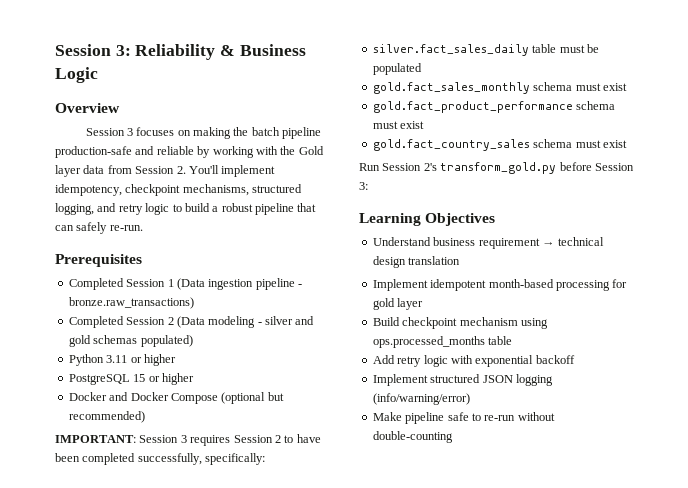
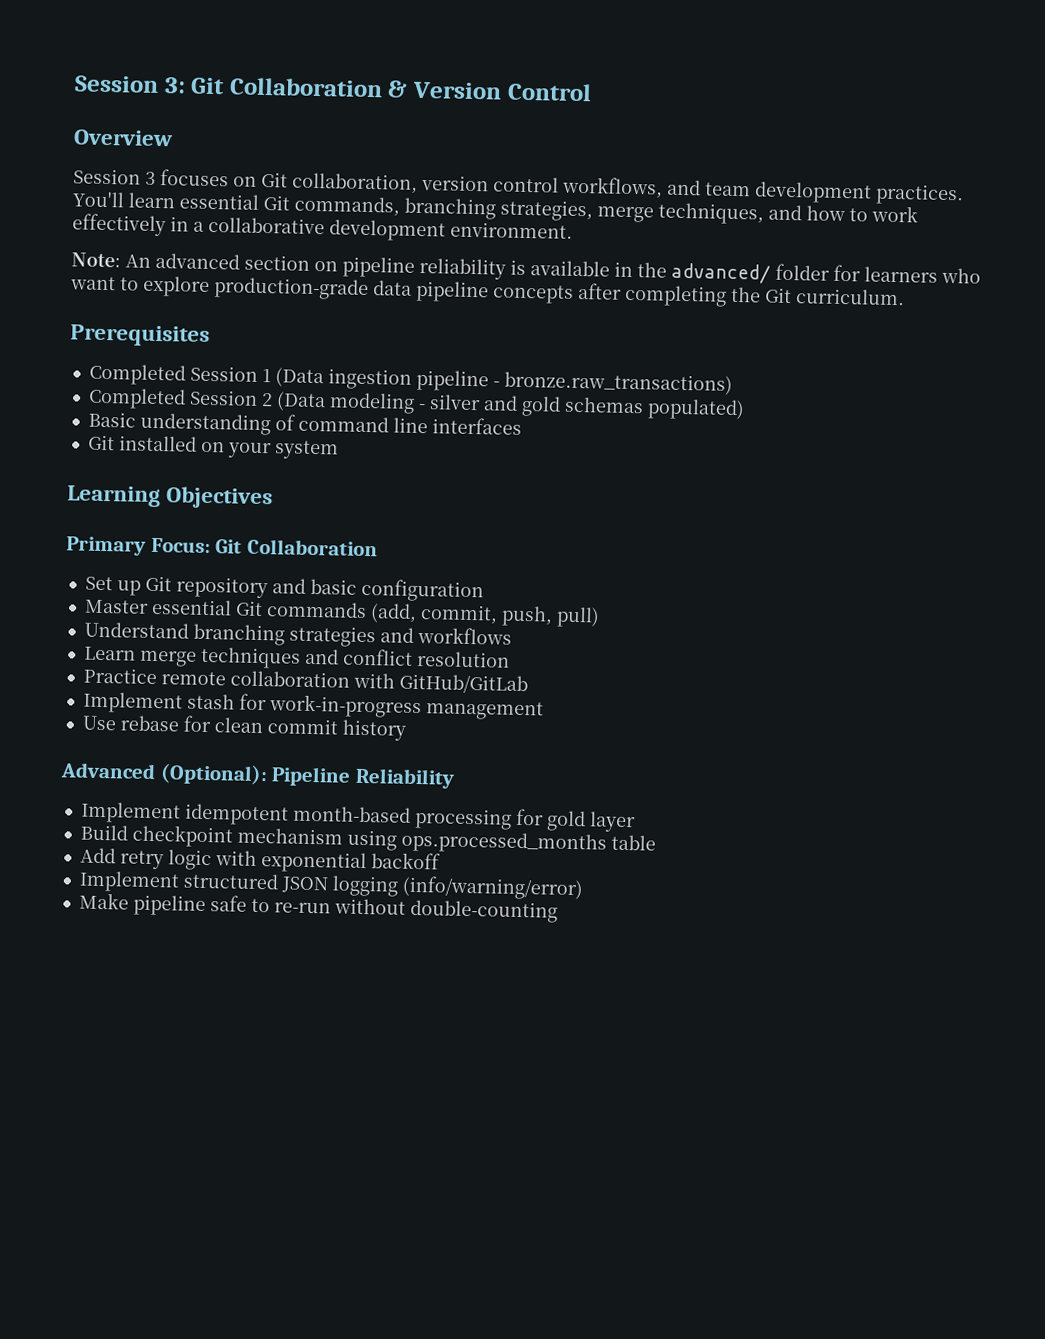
- Session 3: Reliability & Business Logic
+ Session 3: Git Collaboration & Version Control
- Session 3 focuses on making the batch pipeline production-safe and reliable by working with the Gold layer data from Session 2. You'll implement idempotency, checkpoint mechanisms, structured logging, and retry logic to build a robust pipeline that can safely re-run.
+ Session 3 focuses on Git collaboration, version control workflows, and team development practices. You'll learn essential Git commands, branching strategies, merge techniques, and how to work effectively in a collaborative development environment.
+ Note: An advanced section on pipeline reliability is available in the advanced/ folder for learners who want to explore production-grade data pipeline concepts after completing the Git curriculum.
- Python 3.11 or higher
- PostgreSQL 15 or higher
- Docker and Docker Compose (optional but recommended)
- IMPORTANT: Session 3 requires Session 2 to have been completed successfully, specifically:
- silver.fact_sales_daily table must be populated
- gold.fact_sales_monthly schema must exist
- gold.fact_product_performance schema must exist
- gold.fact_country_sales schema must exist
- Run Session 2's transform_gold.py before Session 3:
+ Basic understanding of command line interfaces
+ Git installed on your system
  Learning Objectives
- Understand business requirement → technical design translation
+ Primary Focus: Git Collaboration
+ Set up Git repository and basic configuration
+ Master essential Git commands (add, commit, push, pull)
+ Understand branching strategies and workflows
+ Learn merge techniques and conflict resolution
+ Practice remote collaboration with GitHub/GitLab
+ Implement stash for work-in-progress management
+ Use rebase for clean commit history
+ Advanced (Optional): Pipeline Reliability

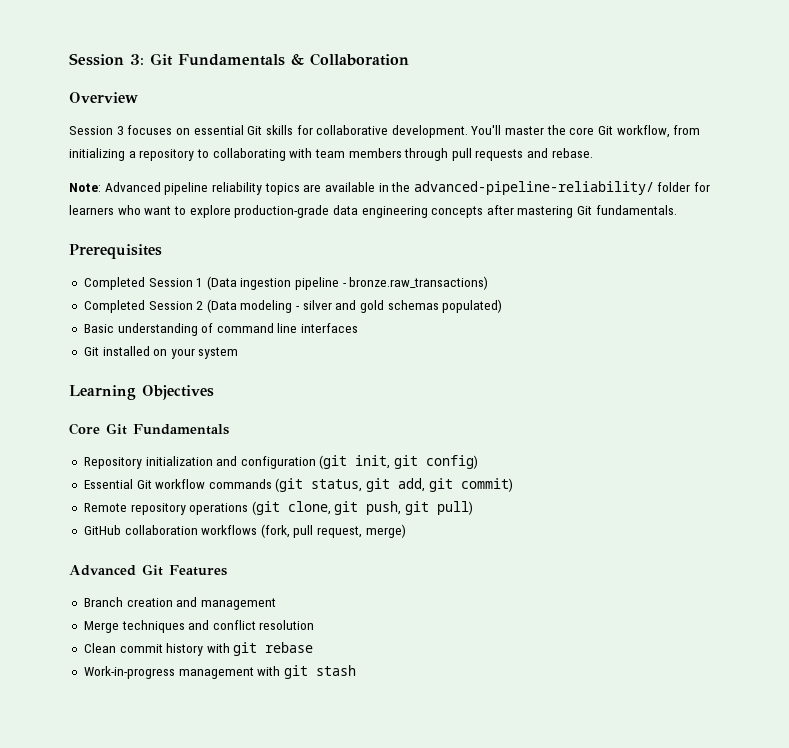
- Session 3: Git Collaboration & Version Control
+ Session 3: Git Fundamentals & Collaboration
- Session 3 focuses on Git collaboration, version control workflows, and team development practices. You'll learn essential Git commands, branching strategies, merge techniques, and how to work effectively in a collaborative development environment.
- Note: An advanced section on pipeline reliability is available in the advanced/ folder for learners who want to explore production-grade data pipeline concepts after completing the Git curriculum.
+ Session 3 focuses on essential Git skills for collaborative development. You'll master the core Git workflow, from initializing a repository to collaborating with team members through pull requests and rebase.
+ Note: Advanced pipeline reliability topics are available in the advanced-pipeline-reliability/ folder for learners who want to explore production-grade data engineering concepts after mastering Git fundamentals.
- Primary Focus: Git Collaboration
- Set up Git repository and basic configuration
- Master essential Git commands (add, commit, push, pull)
- Understand branching strategies and workflows
- Learn merge techniques and conflict resolution
- Practice remote collaboration with GitHub/GitLab
- Implement stash for work-in-progress management
- Use rebase for clean commit history
- Advanced (Optional): Pipeline Reliability
- Implement idempotent month-based processing for gold layer
- Build checkpoint mechanism using ops.processed_months table
- Add retry logic with exponential backoff
- Implement structured JSON logging (info/warning/error)
- Make pipeline safe to re-run without double-counting
+ Core Git Fundamentals
+ Repository initialization and configuration (git init, git config)
+ Essential Git workflow commands (git status, git add, git commit)
+ Remote repository operations (git clone, git push, git pull)
+ GitHub collaboration workflows (fork, pull request, merge)
+ Advanced Git Features
+ Branch creation and management
+ Merge techniques and conflict resolution
+ Clean commit history with git rebase
+ Work-in-progress management with git stash

